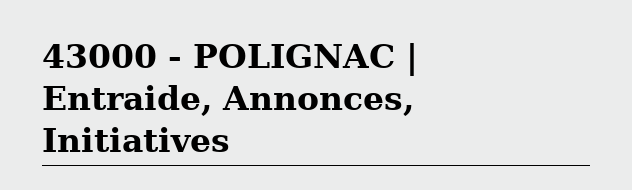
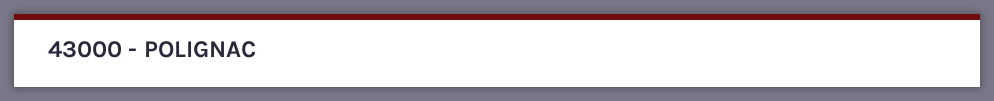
- 43000 - POLIGNAC | Entraide, Annonces, Initiatives
+ 43000 - POLIGNAC

